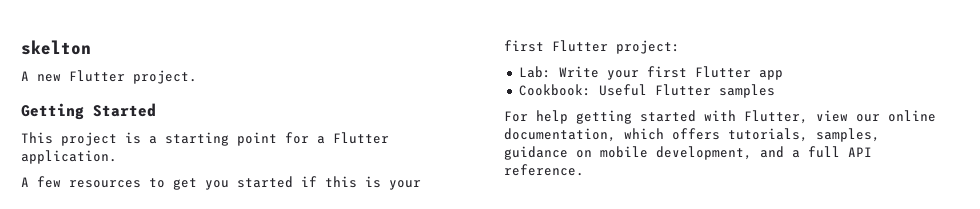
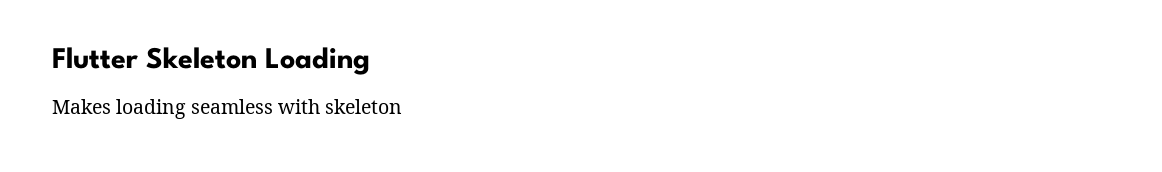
- skelton
- A new Flutter project.
- Getting Started
- This project is a starting point for a Flutter application.
- A few resources to get you started if this is your first Flutter project:
- Lab: Write your first Flutter app
- Cookbook: Useful Flutter samples
- For help getting started with Flutter, view our online documentation, which offers tutorials, samples, guidance on mobile development, and a full API reference.
+ Flutter Skeleton Loading
+ Makes loading seamless with skeleton

